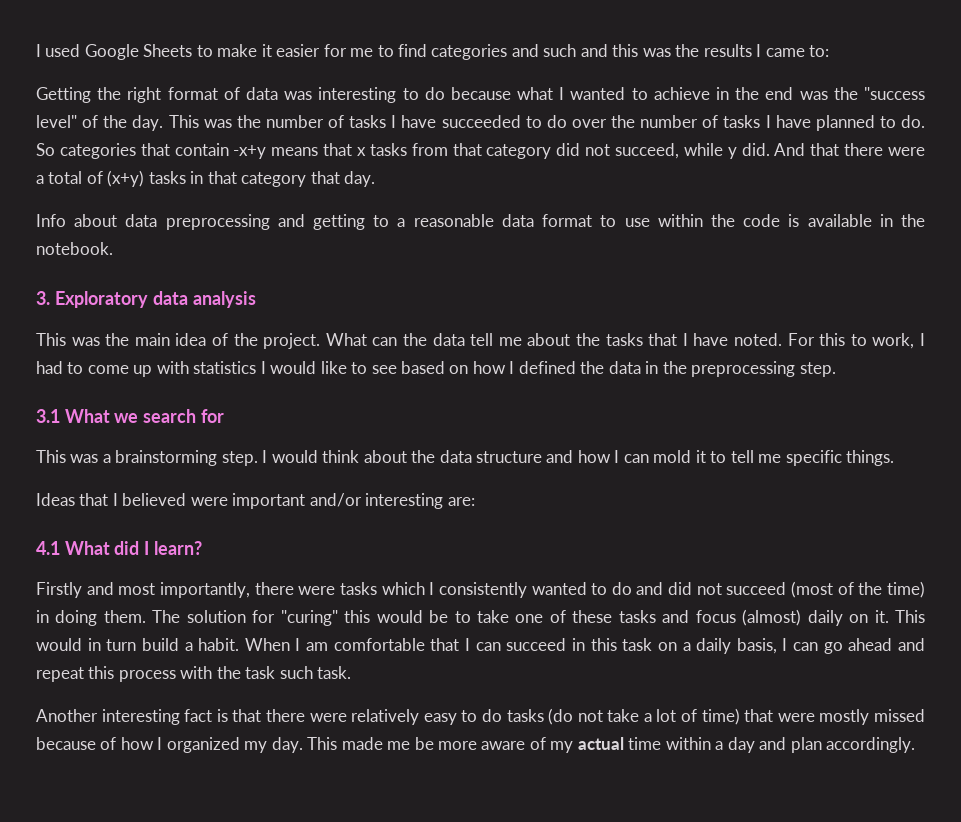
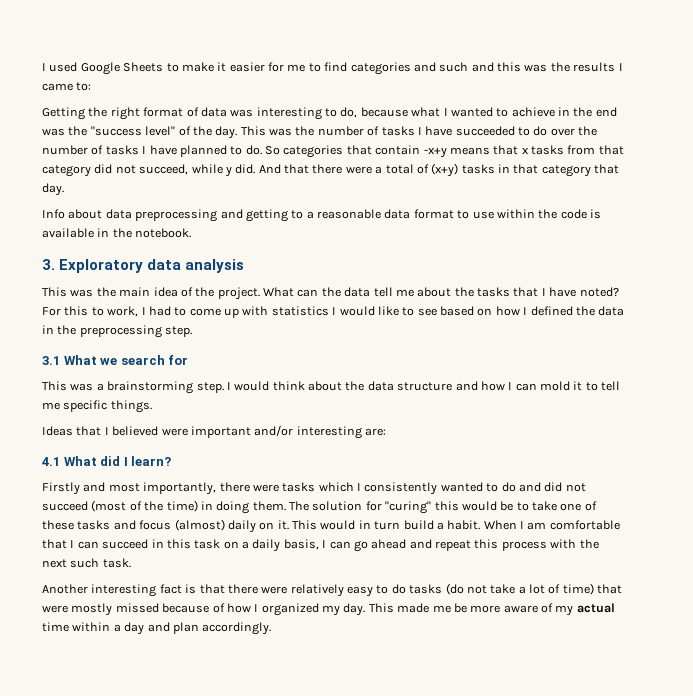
- Getting the right format of data was interesting to do because what I wanted to achieve in the end was the "success level" of the day.
+ Getting the right format of data was interesting to do, because what I wanted to achieve in the end was the "success level" of the day.
- What can the data tell me about the tasks that I have noted.
+ What can the data tell me about the tasks that I have noted?
- When I am comfortable that I can succeed in this task on a daily basis, I can go ahead and repeat this process with the task such task.
+ When I am comfortable that I can succeed in this task on a daily basis, I can go ahead and repeat this process with the next such task.

